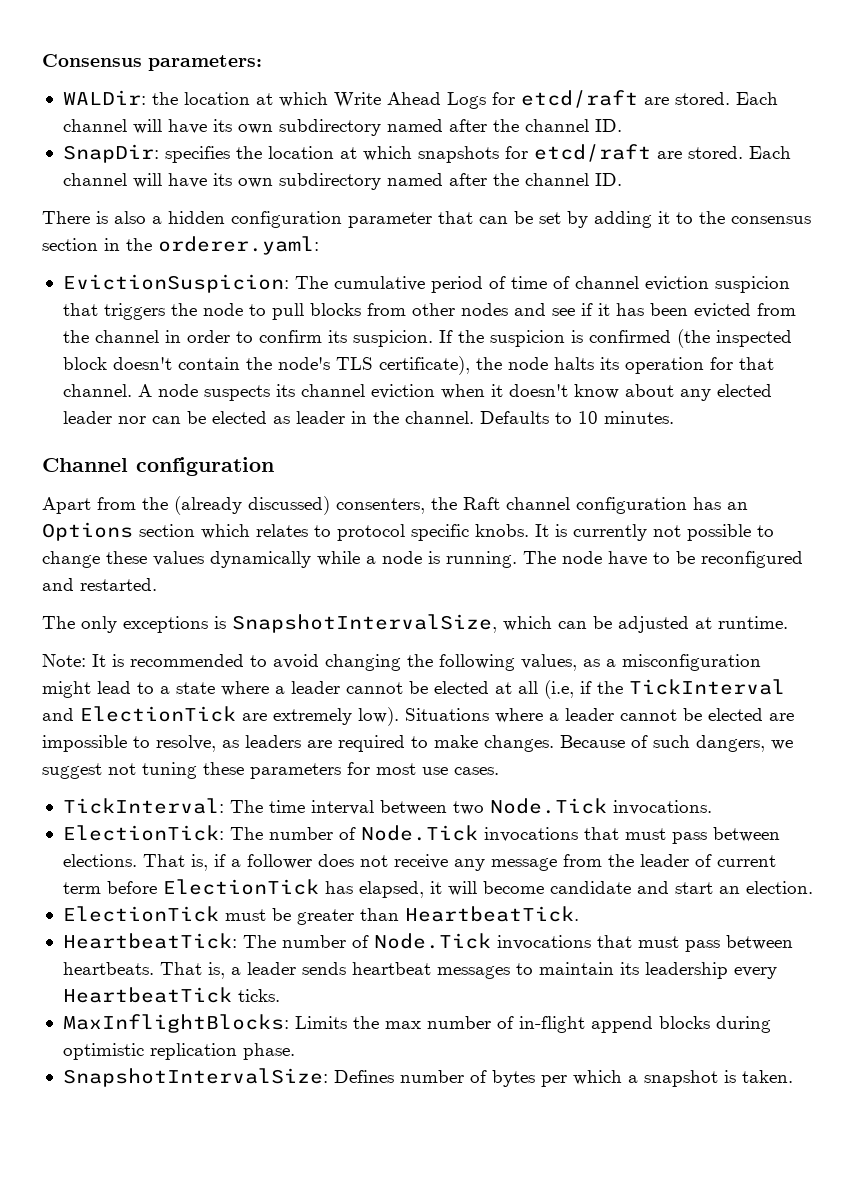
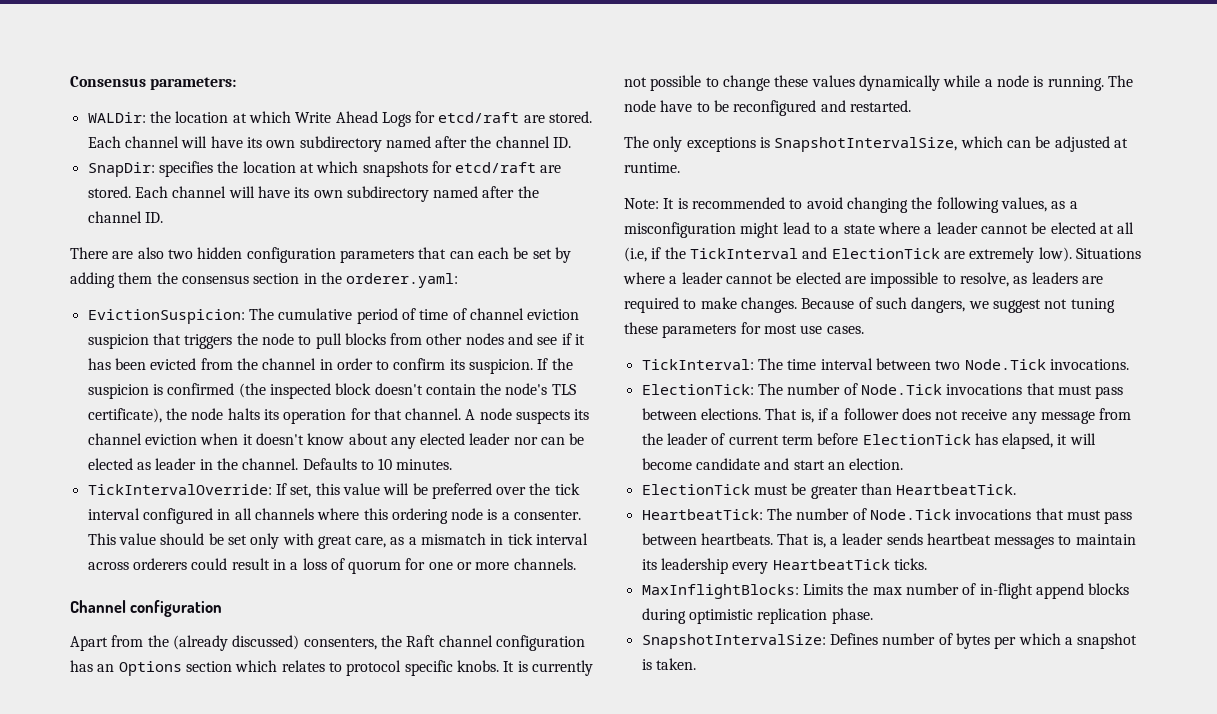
- There is also a hidden configuration parameter that can be set by adding it to the consensus section in the orderer.yaml:
+ There are also two hidden configuration parameters that can each be set by adding them the consensus section in the orderer.yaml:
+ TickIntervalOverride: If set, this value will be preferred over the tick interval configured in all channels where this ordering node is a consenter. This value should be set only with great care, as a mismatch in tick interval across orderers could result in a loss of quorum for one or more channels.

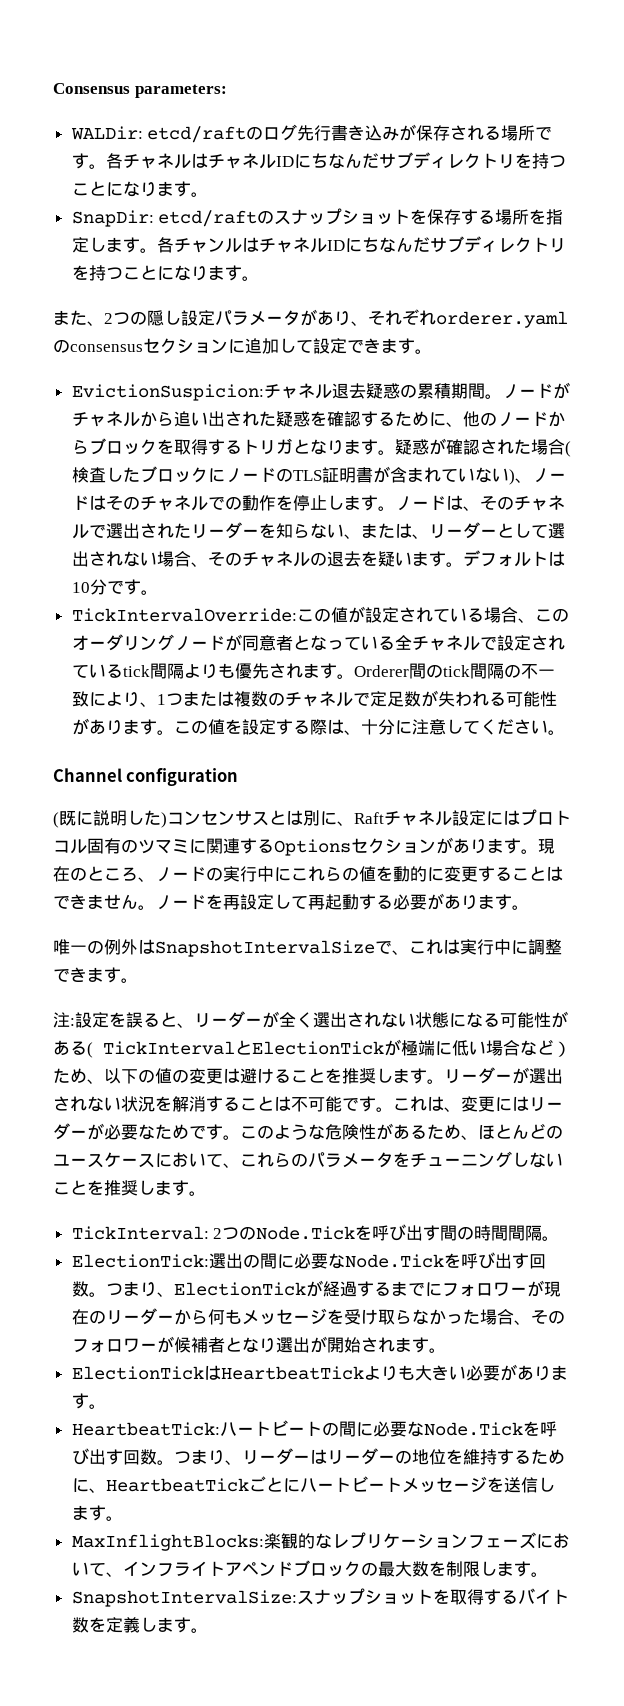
- WALDir: the location at which Write Ahead Logs for etcd/raft are stored. Each channel will have its own subdirectory named after the channel ID.
- SnapDir: specifies the location at which snapshots for etcd/raft are stored. Each channel will have its own subdirectory named after the channel ID.
- There are also two hidden configuration parameters that can each be set by adding them the consensus section in the orderer.yaml:
- EvictionSuspicion: The cumulative period of time of channel eviction suspicion that triggers the node to pull blocks from other nodes and see if it has been evicted from the channel in order to confirm its suspicion. If the suspicion is confirmed (the inspected block doesn't contain the node's TLS certificate), the node halts its operation for that channel. A node suspects its channel eviction when it doesn't know about any elected leader nor can be elected as leader in the channel. Defaults to 10 minutes.
- TickIntervalOverride: If set, this value will be preferred over the tick interval configured in all channels where this ordering node is a consenter. This value should be set only with great care, as a mismatch in tick interval across orderers could result in a loss of quorum for one or more channels.
+ WALDir: etcd/raftのログ先行書き込みが保存される場所です。各チャネルはチャネルIDにちなんだサブディレクトリを持つことになります。
+ SnapDir: etcd/raftのスナップショットを保存する場所を指定します。各チャンルはチャネルIDにちなんだサブディレクトリを持つことになります。
+ また、2つの隠し設定パラメータがあり、それぞれorderer.yamlのconsensusセクションに追加して設定できます。
+ EvictionSuspicion:チャネル退去疑惑の累積期間。ノードがチャネルから追い出された疑惑を確認するために、他のノードからブロックを取得するトリガとなります。疑惑が確認された場合(検査したブロックにノードのTLS証明書が含まれていない)、ノードはそのチャネルでの動作を停止します。ノードは、そのチャネルで選出されたリーダーを知らない、または、リーダーとして選出されない場合、そのチャネルの退去を疑います。デフォルトは10分です。
+ TickIntervalOverride:この値が設定されている場合、このオーダリングノードが同意者となっている全チャネルで設定されているtick間隔よりも優先されます。Orderer間のtick間隔の不一致により、1つまたは複数のチャネルで定足数が失われる可能性があります。この値を設定する際は、十分に注意してください。
  Channel configuration
- Apart from the (already discussed) consenters, the Raft channel configuration has an Options section which relates to protocol specific knobs. It is currently not possible to change these values dynamically while a node is running. The node have to be reconfigured and restarted.
- The only exceptions is SnapshotIntervalSize, which can be adjusted at runtime.
- Note: It is recommended to avoid changing the following values, as a misconfiguration might lead to a state where a leader cannot be elected at all (i.e, if the TickInterval and ElectionTick are extremely low). Situations where a leader cannot be elected are impossible to resolve, as leaders are required to make changes. Because of such dangers, we suggest not tuning these parameters for most use cases.
- TickInterval: The time interval between two Node.Tick invocations.
- ElectionTick: The number of Node.Tick invocations that must pass between elections. That is, if a follower does not receive any message from the leader of current term before ElectionTick has elapsed, it will become candidate and start an election.
- ElectionTick must be greater than HeartbeatTick.
- HeartbeatTick: The number of Node.Tick invocations that must pass between heartbeats. That is, a leader sends heartbeat messages to maintain its leadership every HeartbeatTick ticks.
- MaxInflightBlocks: Limits the max number of in-flight append blocks during optimistic replication phase.
- SnapshotIntervalSize: Defines number of bytes per which a snapshot is taken.
+ (既に説明した)コンセンサスとは別に、Raftチャネル設定にはプロトコル固有のツマミに関連するOptionsセクションがあります。現在のところ、ノードの実行中にこれらの値を動的に変更することはできません。ノードを再設定して再起動する必要があります。
+ 唯一の例外はSnapshotIntervalSizeで、これは実行中に調整できます。
+ 注:設定を誤ると、リーダーが全く選出されない状態になる可能性がある( TickIntervalとElectionTickが極端に低い場合など）ため、以下の値の変更は避けることを推奨します。リーダーが選出されない状況を解消することは不可能です。これは、変更にはリーダーが必要なためです。このような危険性があるため、ほとんどのユースケースにおいて、これらのパラメータをチューニングしないことを推奨します。
+ TickInterval: 2つのNode.Tickを呼び出す間の時間間隔。
+ ElectionTick:選出の間に必要なNode.Tickを呼び出す回数。つまり、ElectionTickが経過するまでにフォロワーが現在のリーダーから何もメッセージを受け取らなかった場合、そのフォロワーが候補者となり選出が開始されます。
+ ElectionTickはHeartbeatTickよりも大きい必要があります。
+ HeartbeatTick:ハートビートの間に必要なNode.Tickを呼び出す回数。つまり、リーダーはリーダーの地位を維持するために、HeartbeatTickごとにハートビートメッセージを送信します。
+ MaxInflightBlocks:楽観的なレプリケーションフェーズにおいて、インフライトアペンドブロックの最大数を制限します。
+ SnapshotIntervalSize:スナップショットを取得するバイト数を定義します。

